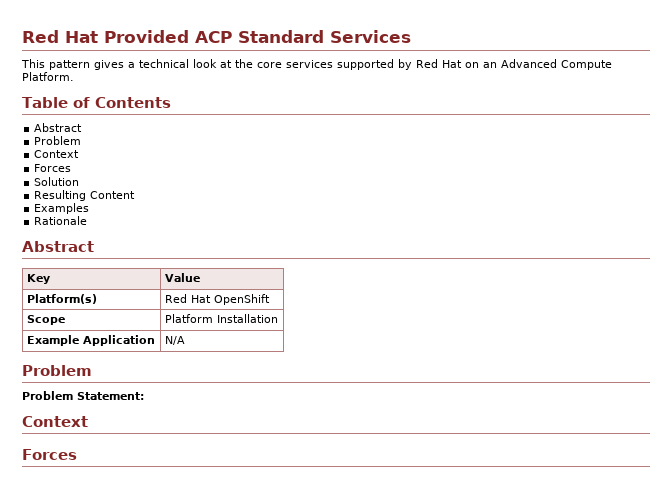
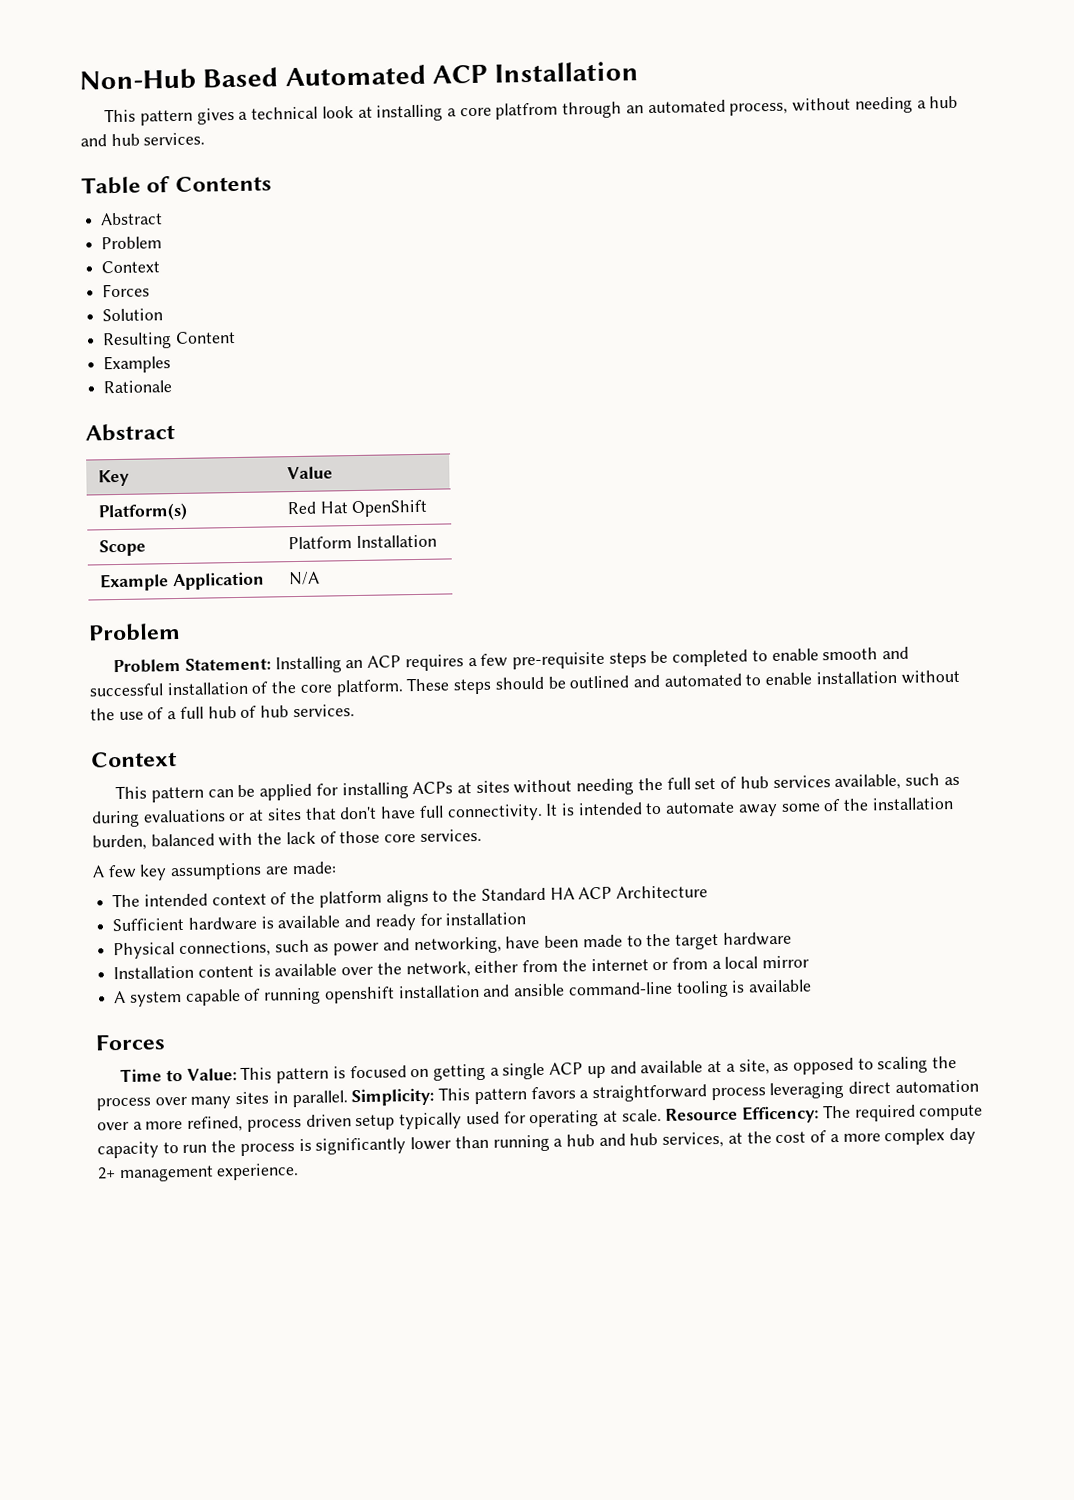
- Red Hat Provided ACP Standard Services
+ Non-Hub Based Automated ACP Installation
- This pattern gives a technical look at the core services supported by Red Hat on an Advanced Compute Platform.
+ This pattern gives a technical look at installing a core platfrom through an automated process, without needing a hub and hub services.
- Problem Statement:
+ Problem Statement: Installing an ACP requires a few pre-requisite steps be completed to enable smooth and successful installation of the core platform. These steps should be outlined and automated to enable installation without the use of a full hub of hub services.
  Context
+ This pattern can be applied for installing ACPs at sites without needing the full set of hub services available, such as during evaluations or at sites that don't have full connectivity. It is intended to automate away some of the installation burden, balanced with the lack of those core services.
+ A few key assumptions are made:
+ The intended context of the platform aligns to the Standard HA ACP Architecture
+ Sufficient hardware is available and ready for installation
+ Physical connections, such as power and networking, have been made to the target hardware
+ Installation content is available over the network, either from the internet or from a local mirror
+ A system capable of running openshift installation and ansible command-line tooling is available
  Forces
+ Time to Value: This pattern is focused on getting a single ACP up and available at a site, as opposed to scaling the process over many sites in parallel. Simplicity: This pattern favors a straightforward process leveraging direct automation over a more refined, process driven setup typically used for operating at scale. Resource Efficency: The required compute capacity to run the process is significantly lower than running a hub and hub services, at the cost of a more complex day 2+ management experience.

